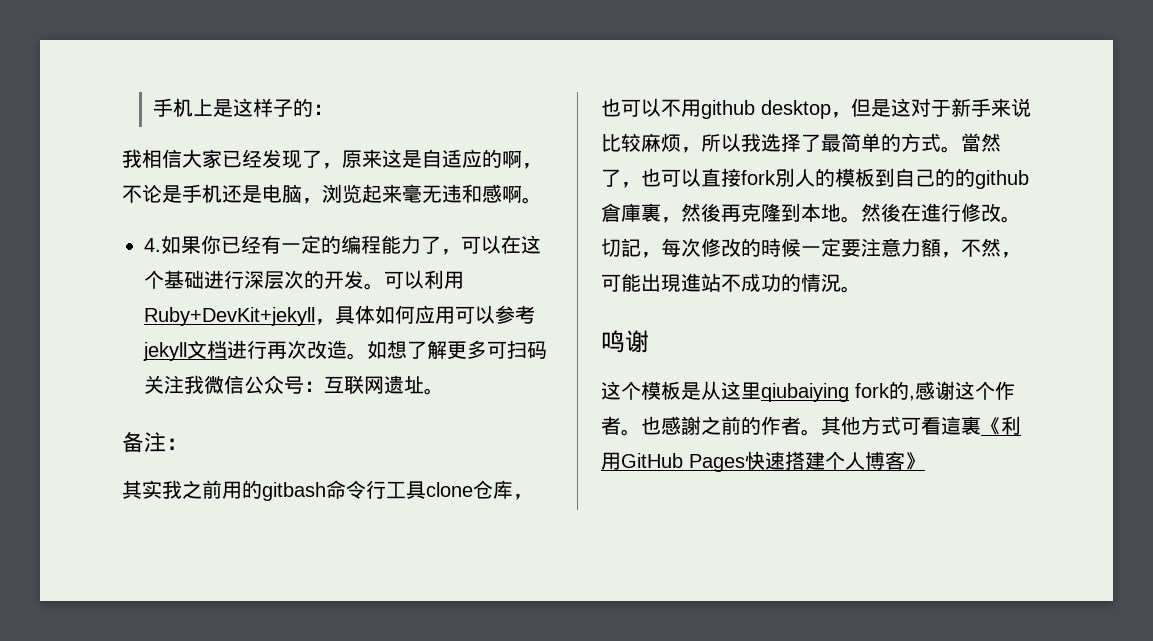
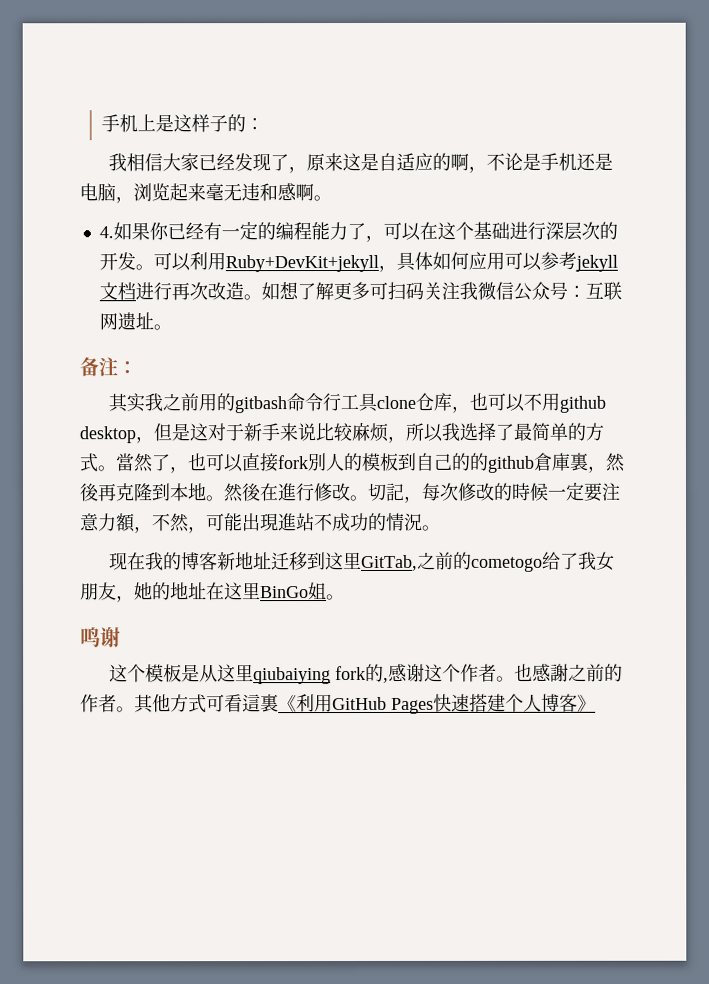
+ 现在我的博客新地址迁移到这里GitTab,之前的cometogo给了我女朋友，她的地址在这里BinGo姐。

